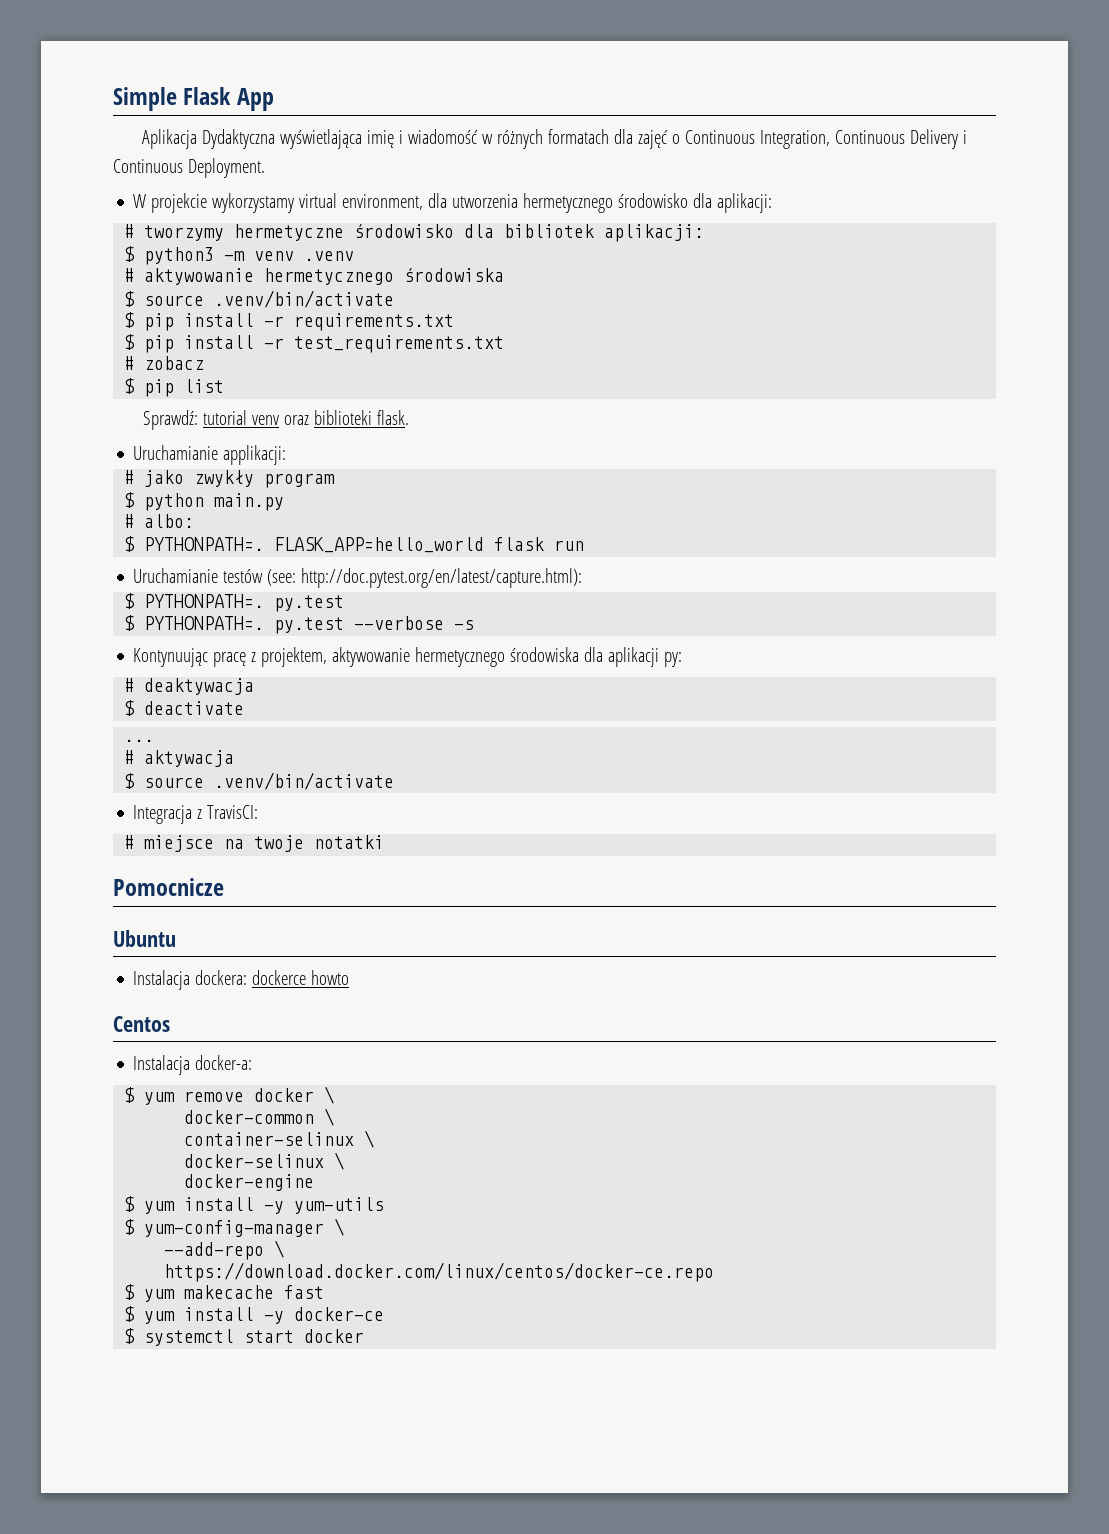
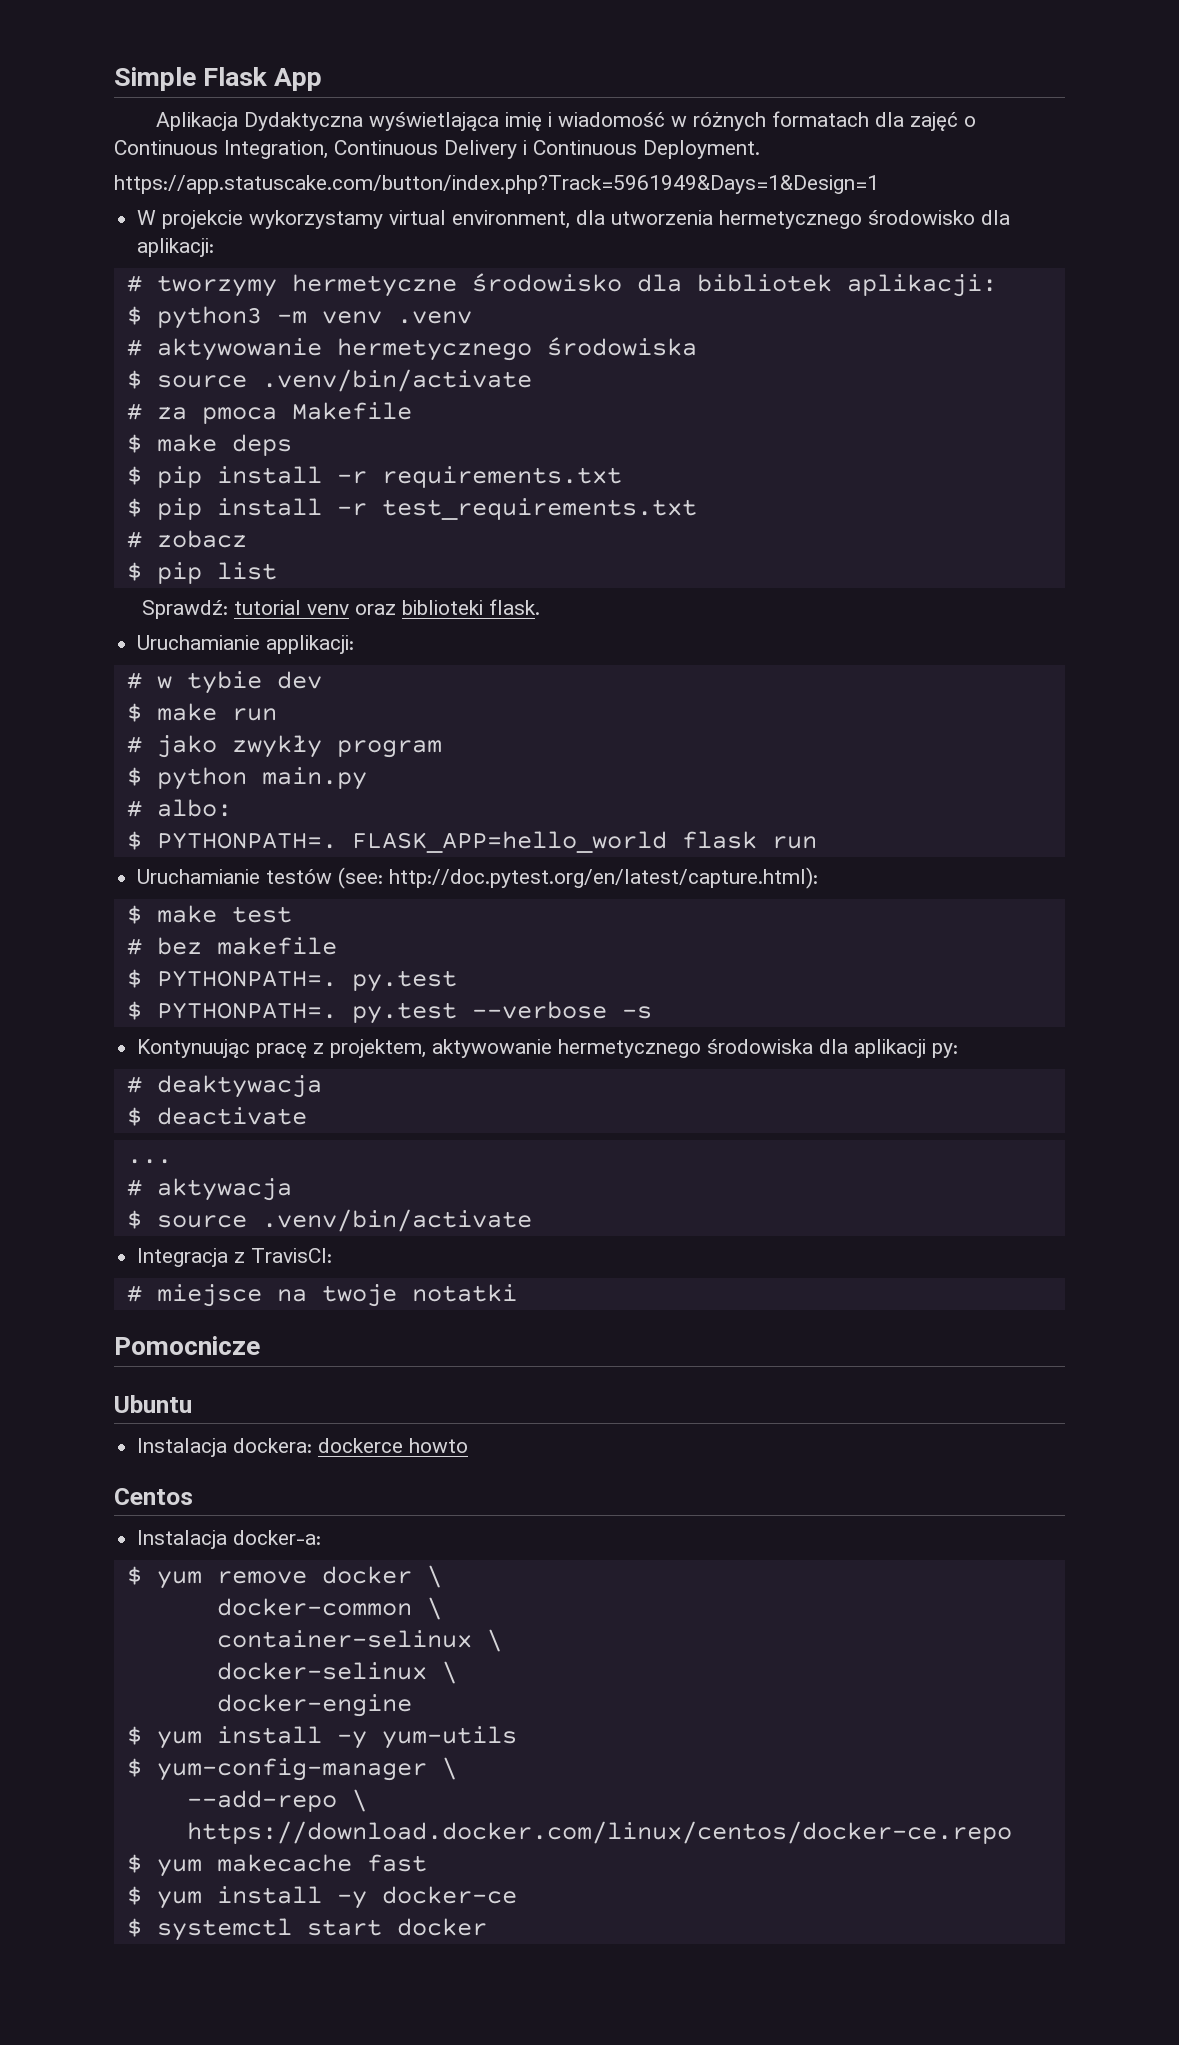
+ https://app.statuscake.com/button/index.php?Track=5961949&Days=1&Design=1
+ # za pmoca Makefile
+ $ make deps
+ # w tybie dev
+ $ make run
+ $ make test
+ # bez makefile

